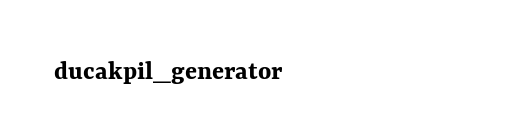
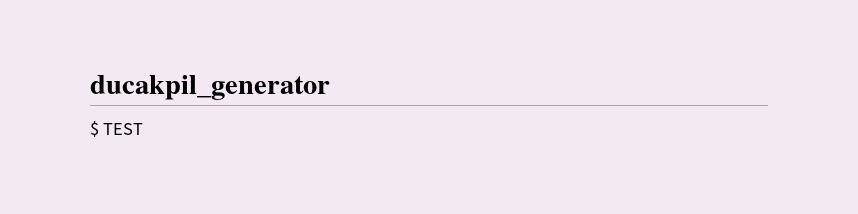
+ $ TEST

